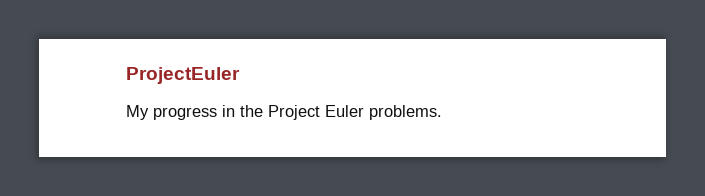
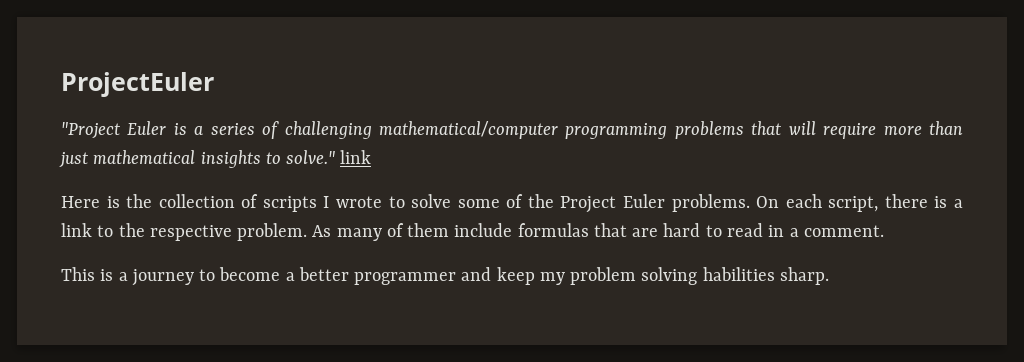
- My progress in the Project Euler problems.
+ "Project Euler is a series of challenging mathematical/computer programming problems that will require more than just mathematical insights to solve." link
+ Here is the collection of scripts I wrote to solve some of the Project Euler problems. On each script, there is a link to the respective problem. As many of them include formulas that are hard to read in a comment.
+ This is a journey to become a better programmer and keep my problem solving habilities sharp.

